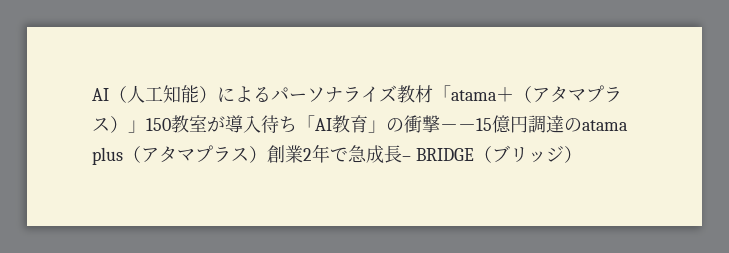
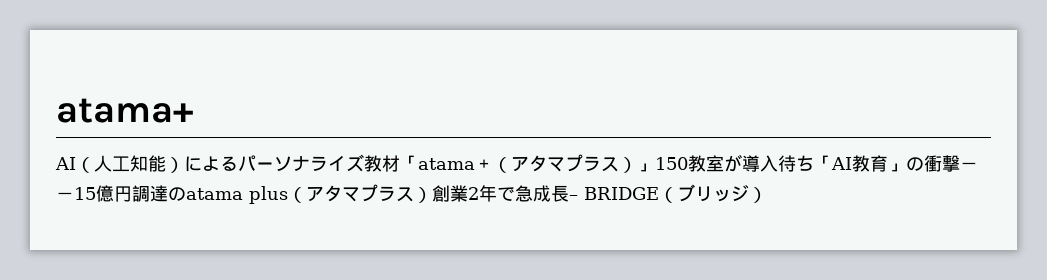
+ atama+

